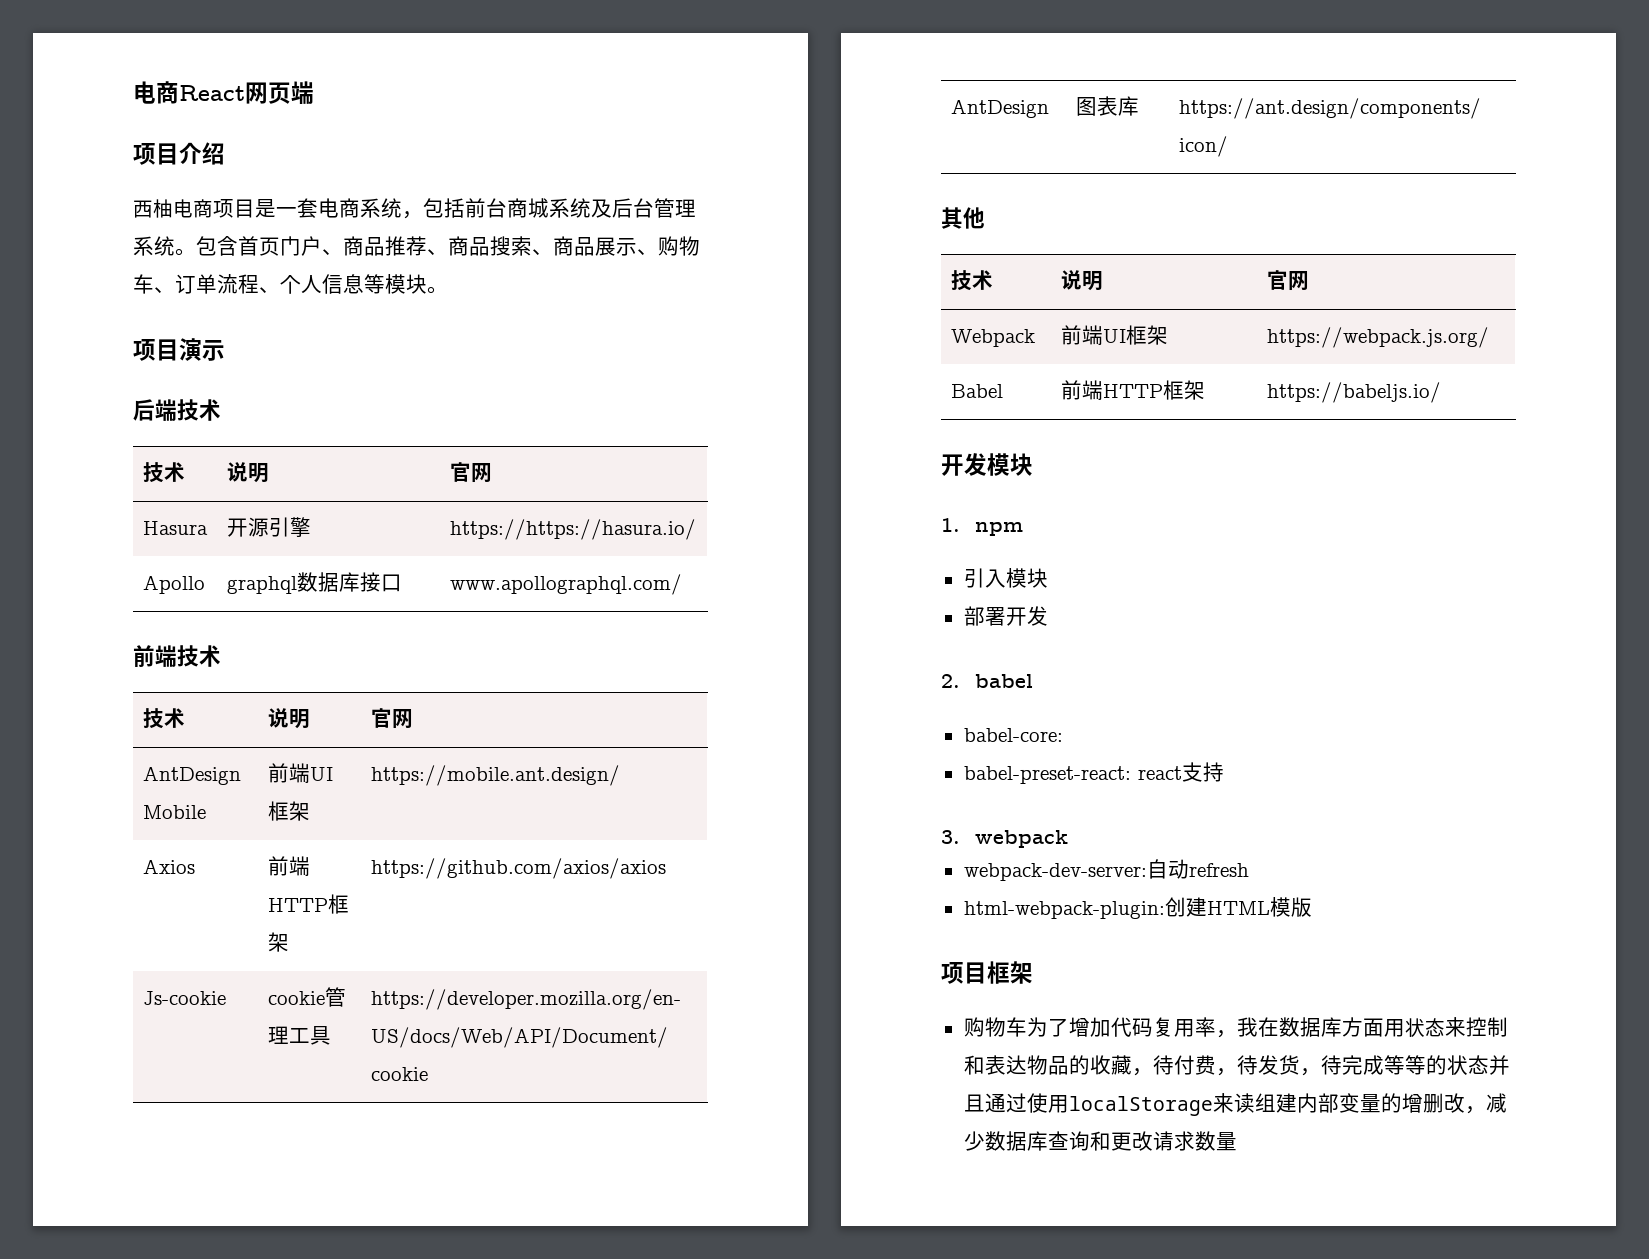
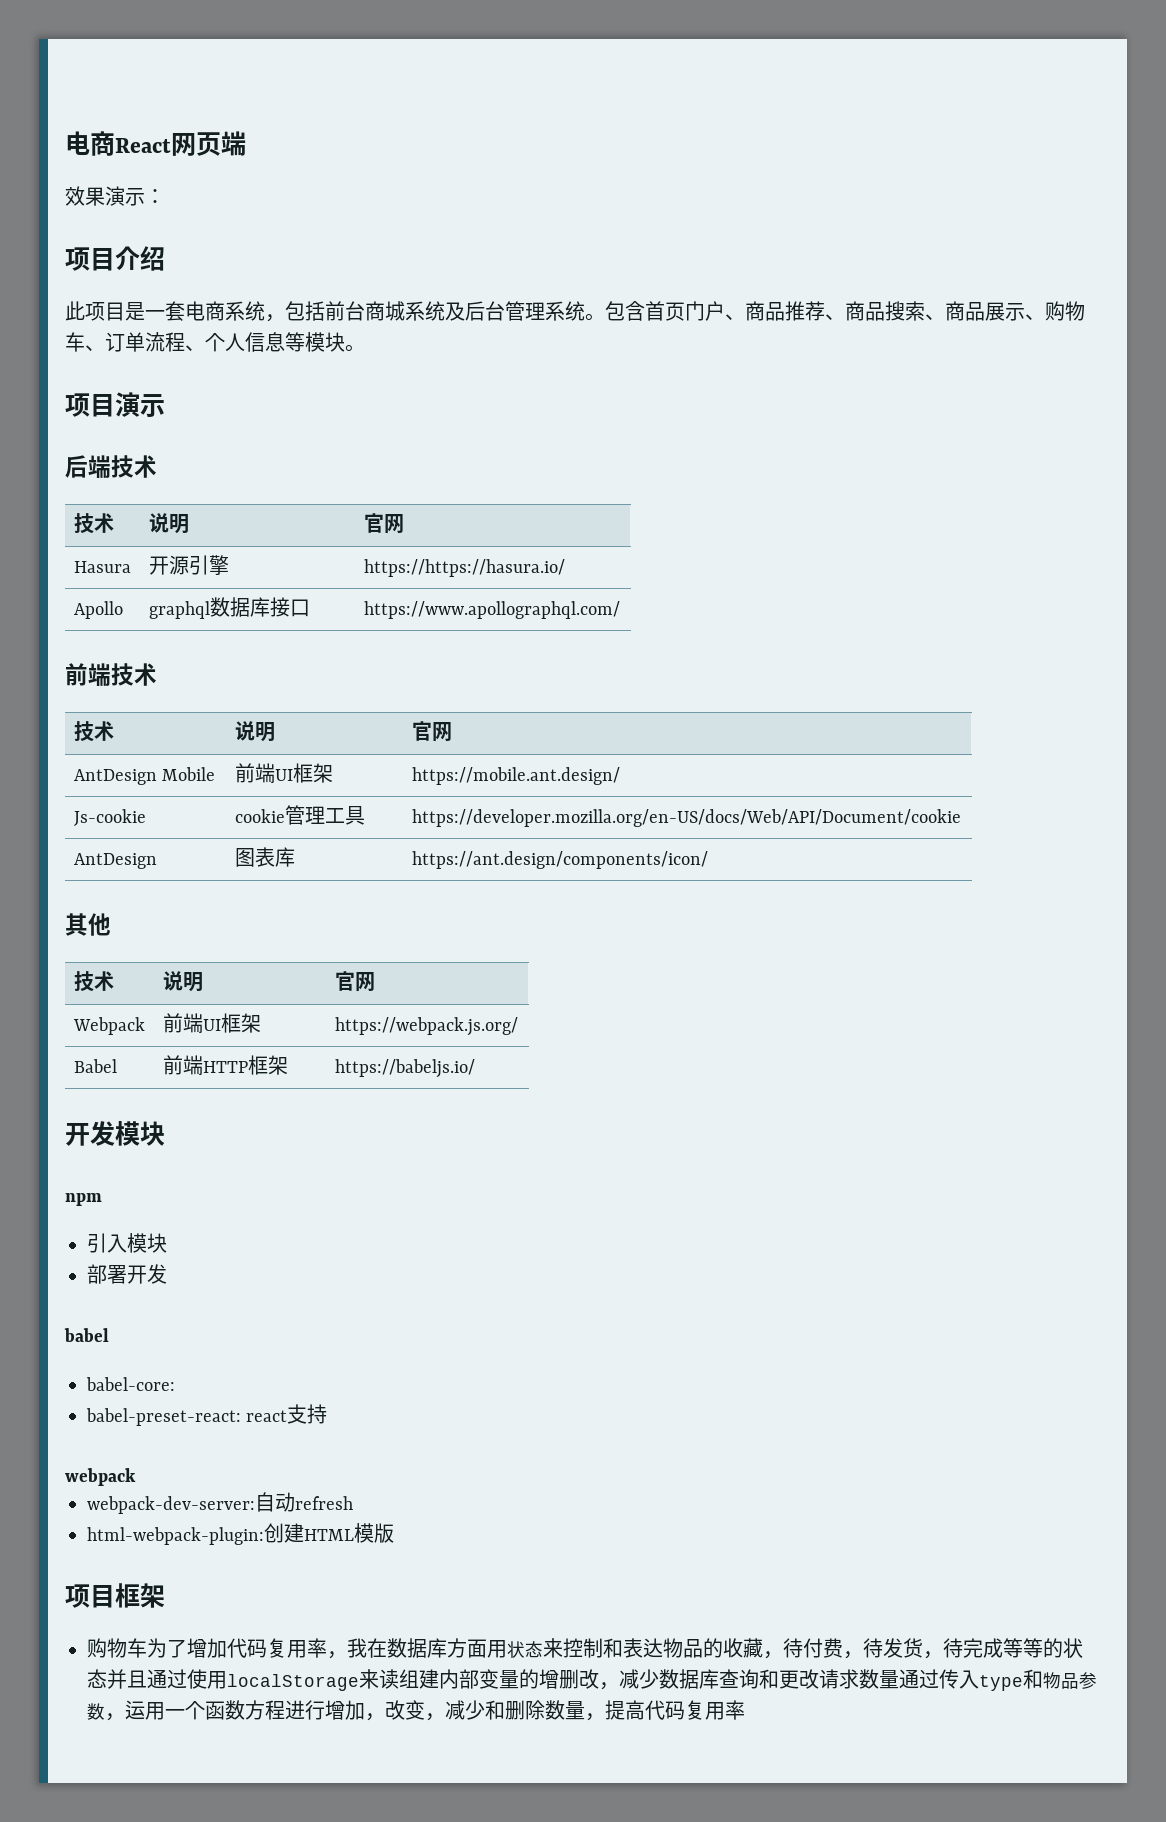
+ 效果演示：
- 西柚电商项目是一套电商系统，包括前台商城系统及后台管理系统。
+ 此项目是一套电商系统，包括前台商城系统及后台管理系统。
- Apollo | graphql数据库接口 | www.apollographql.com/
+ Apollo | graphql数据库接口 | https://www.apollographql.com/
- Axios | 前端HTTP框架 | https://github.com/axios/axios
- 1. npm
+ npm
- 2. babel
+ babel
- 3. webpack
+ webpack
- 购物车为了增加代码复用率，我在数据库方面用状态来控制和表达物品的收藏，待付费，待发货，待完成等等的状态并且通过使用localStorage来读组建内部变量的增删改，减少数据库查询和更改请求数量
+ 购物车为了增加代码复用率，我在数据库方面用状态来控制和表达物品的收藏，待付费，待发货，待完成等等的状态并且通过使用localStorage来读组建内部变量的增删改，减少数据库查询和更改请求数量通过传入type和物品参数，运用一个函数方程进行增加，改变，减少和删除数量，提高代码复用率

